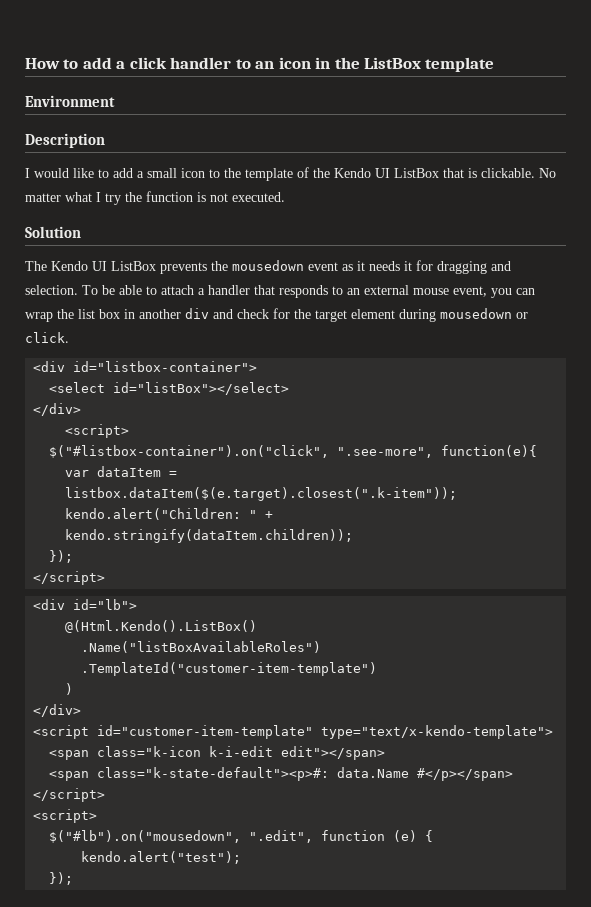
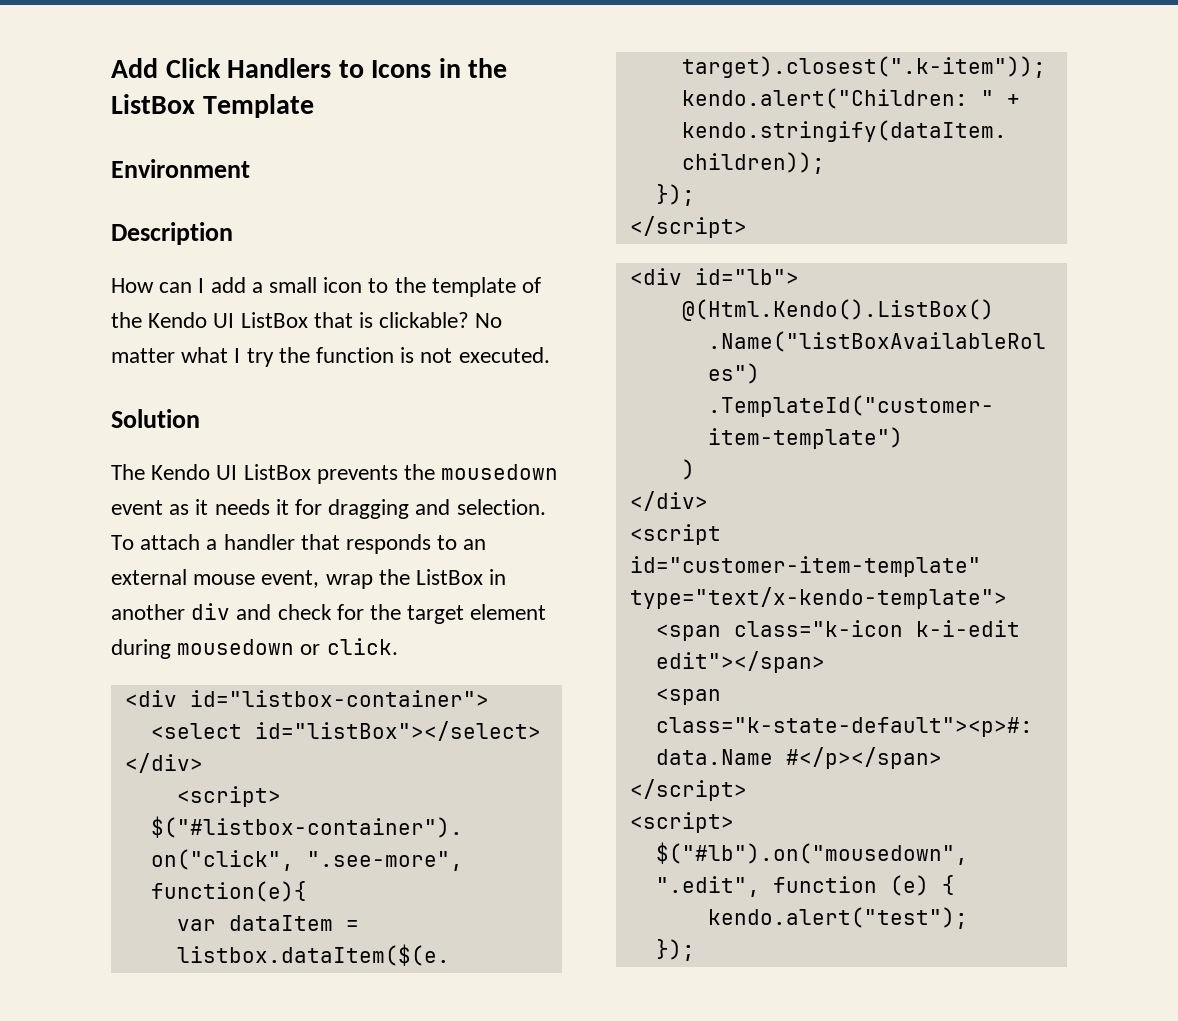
- How to add a click handler to an icon in the ListBox template
+ Add Click Handlers to Icons in the ListBox Template
- I would like to add a small icon to the template of the Kendo UI ListBox that is clickable.
+ How can I add a small icon to the template of the Kendo UI ListBox that is clickable?
- To be able to attach a handler that responds to an external mouse event, you can wrap the list box in another div and check for the target element during mousedown or click.
+ To attach a handler that responds to an external mouse event, wrap the ListBox in another div and check for the target element during mousedown or click.

